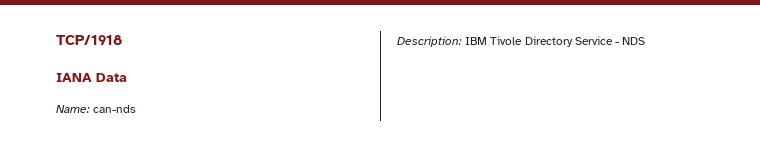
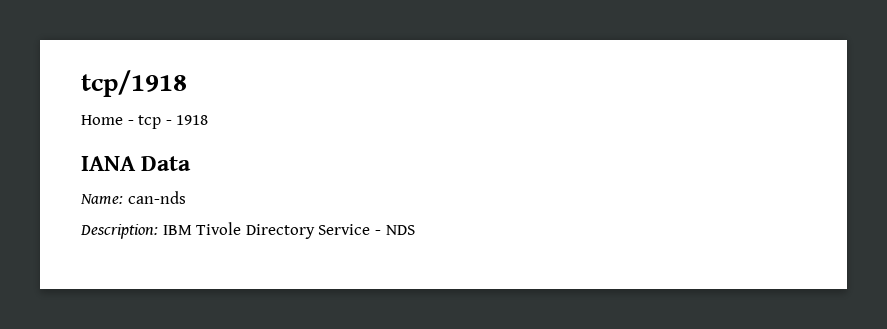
- TCP/1918
+ tcp/1918
+ Home - tcp - 1918

